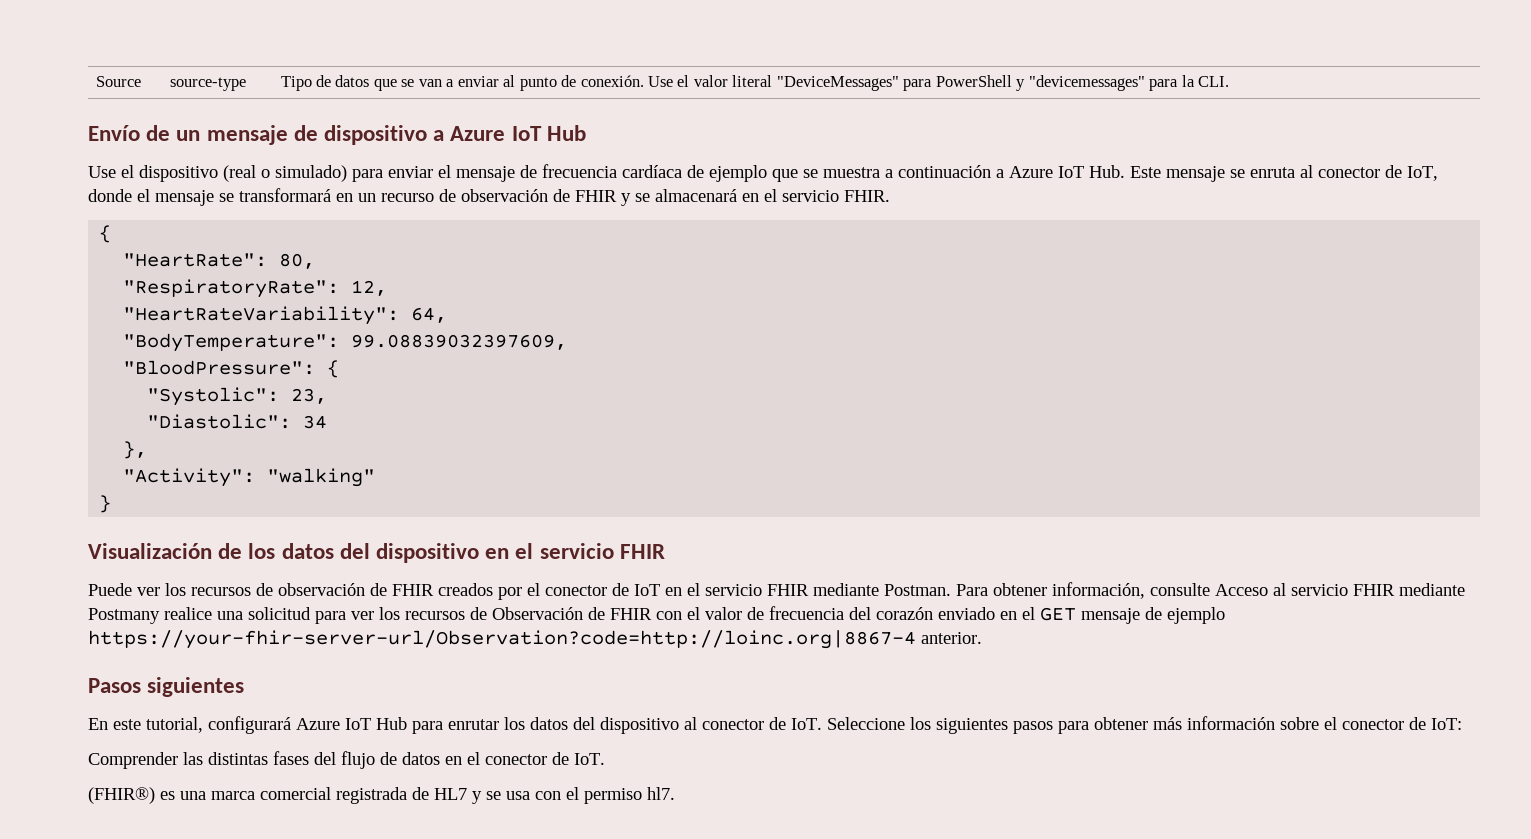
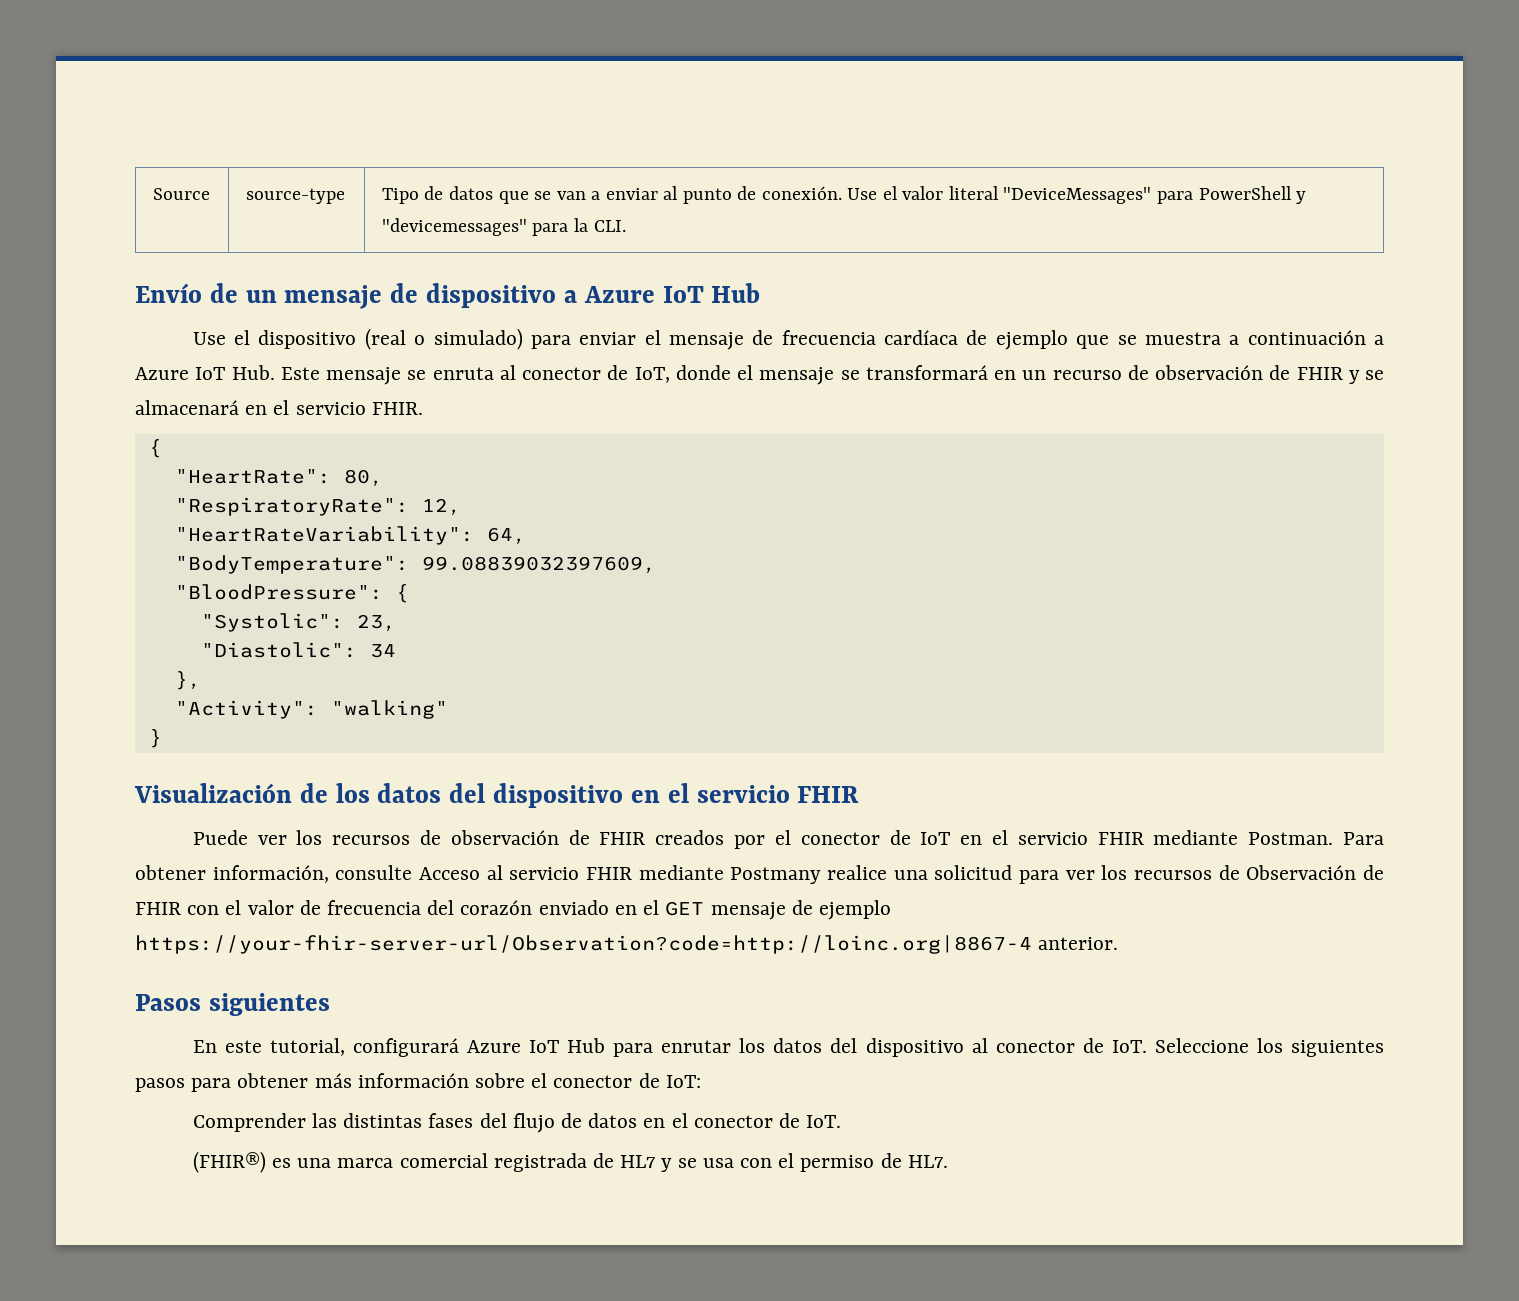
- (FHIR®) es una marca comercial registrada de HL7 y se usa con el permiso hl7.
+ (FHIR®) es una marca comercial registrada de HL7 y se usa con el permiso de HL7.

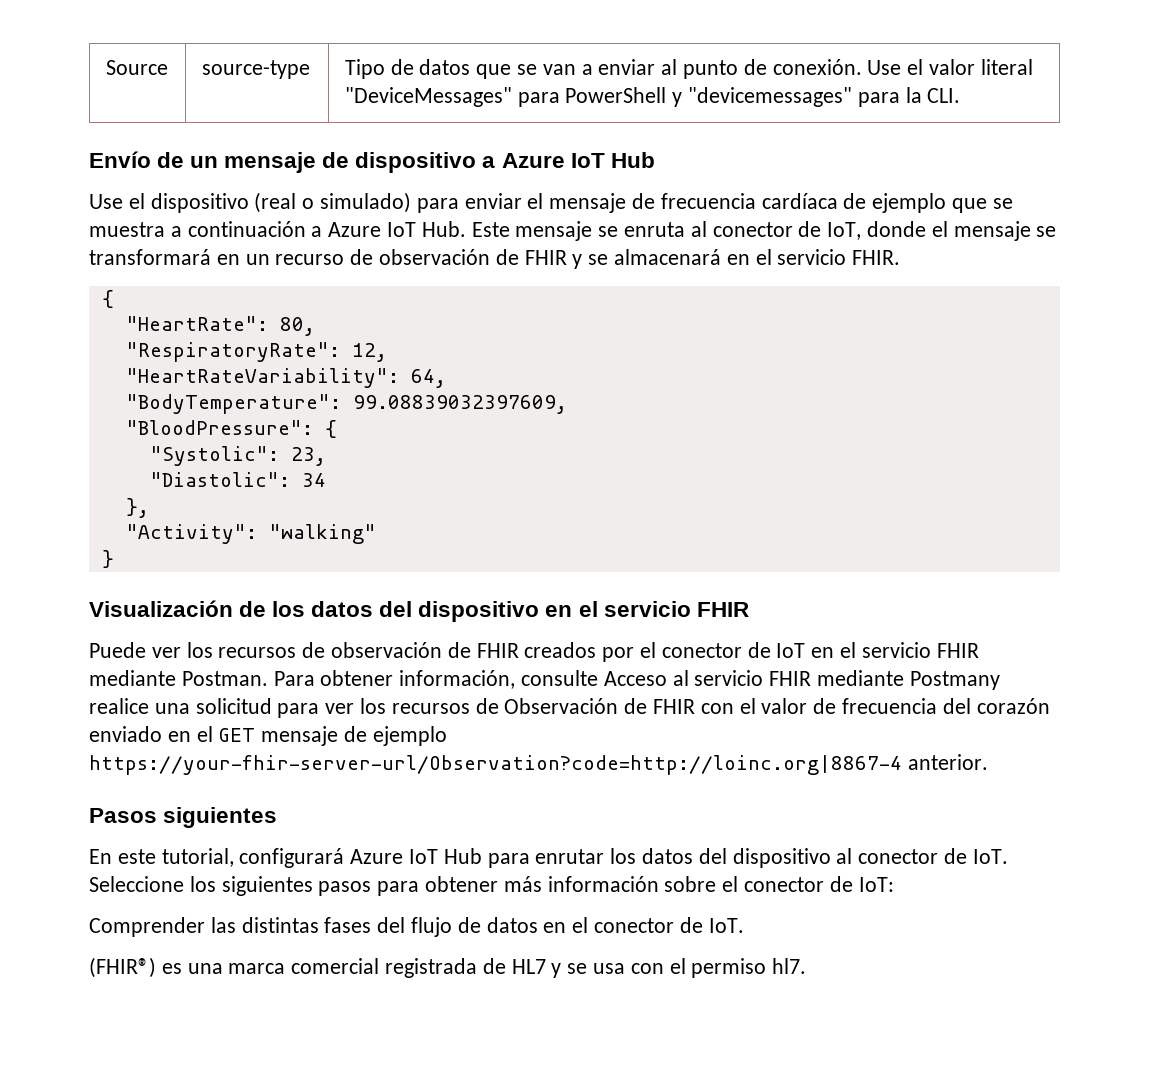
- (FHIR®) es una marca comercial registrada de HL7 y se usa con el permiso de HL7.
+ (FHIR®) es una marca comercial registrada de HL7 y se usa con el permiso hl7.

